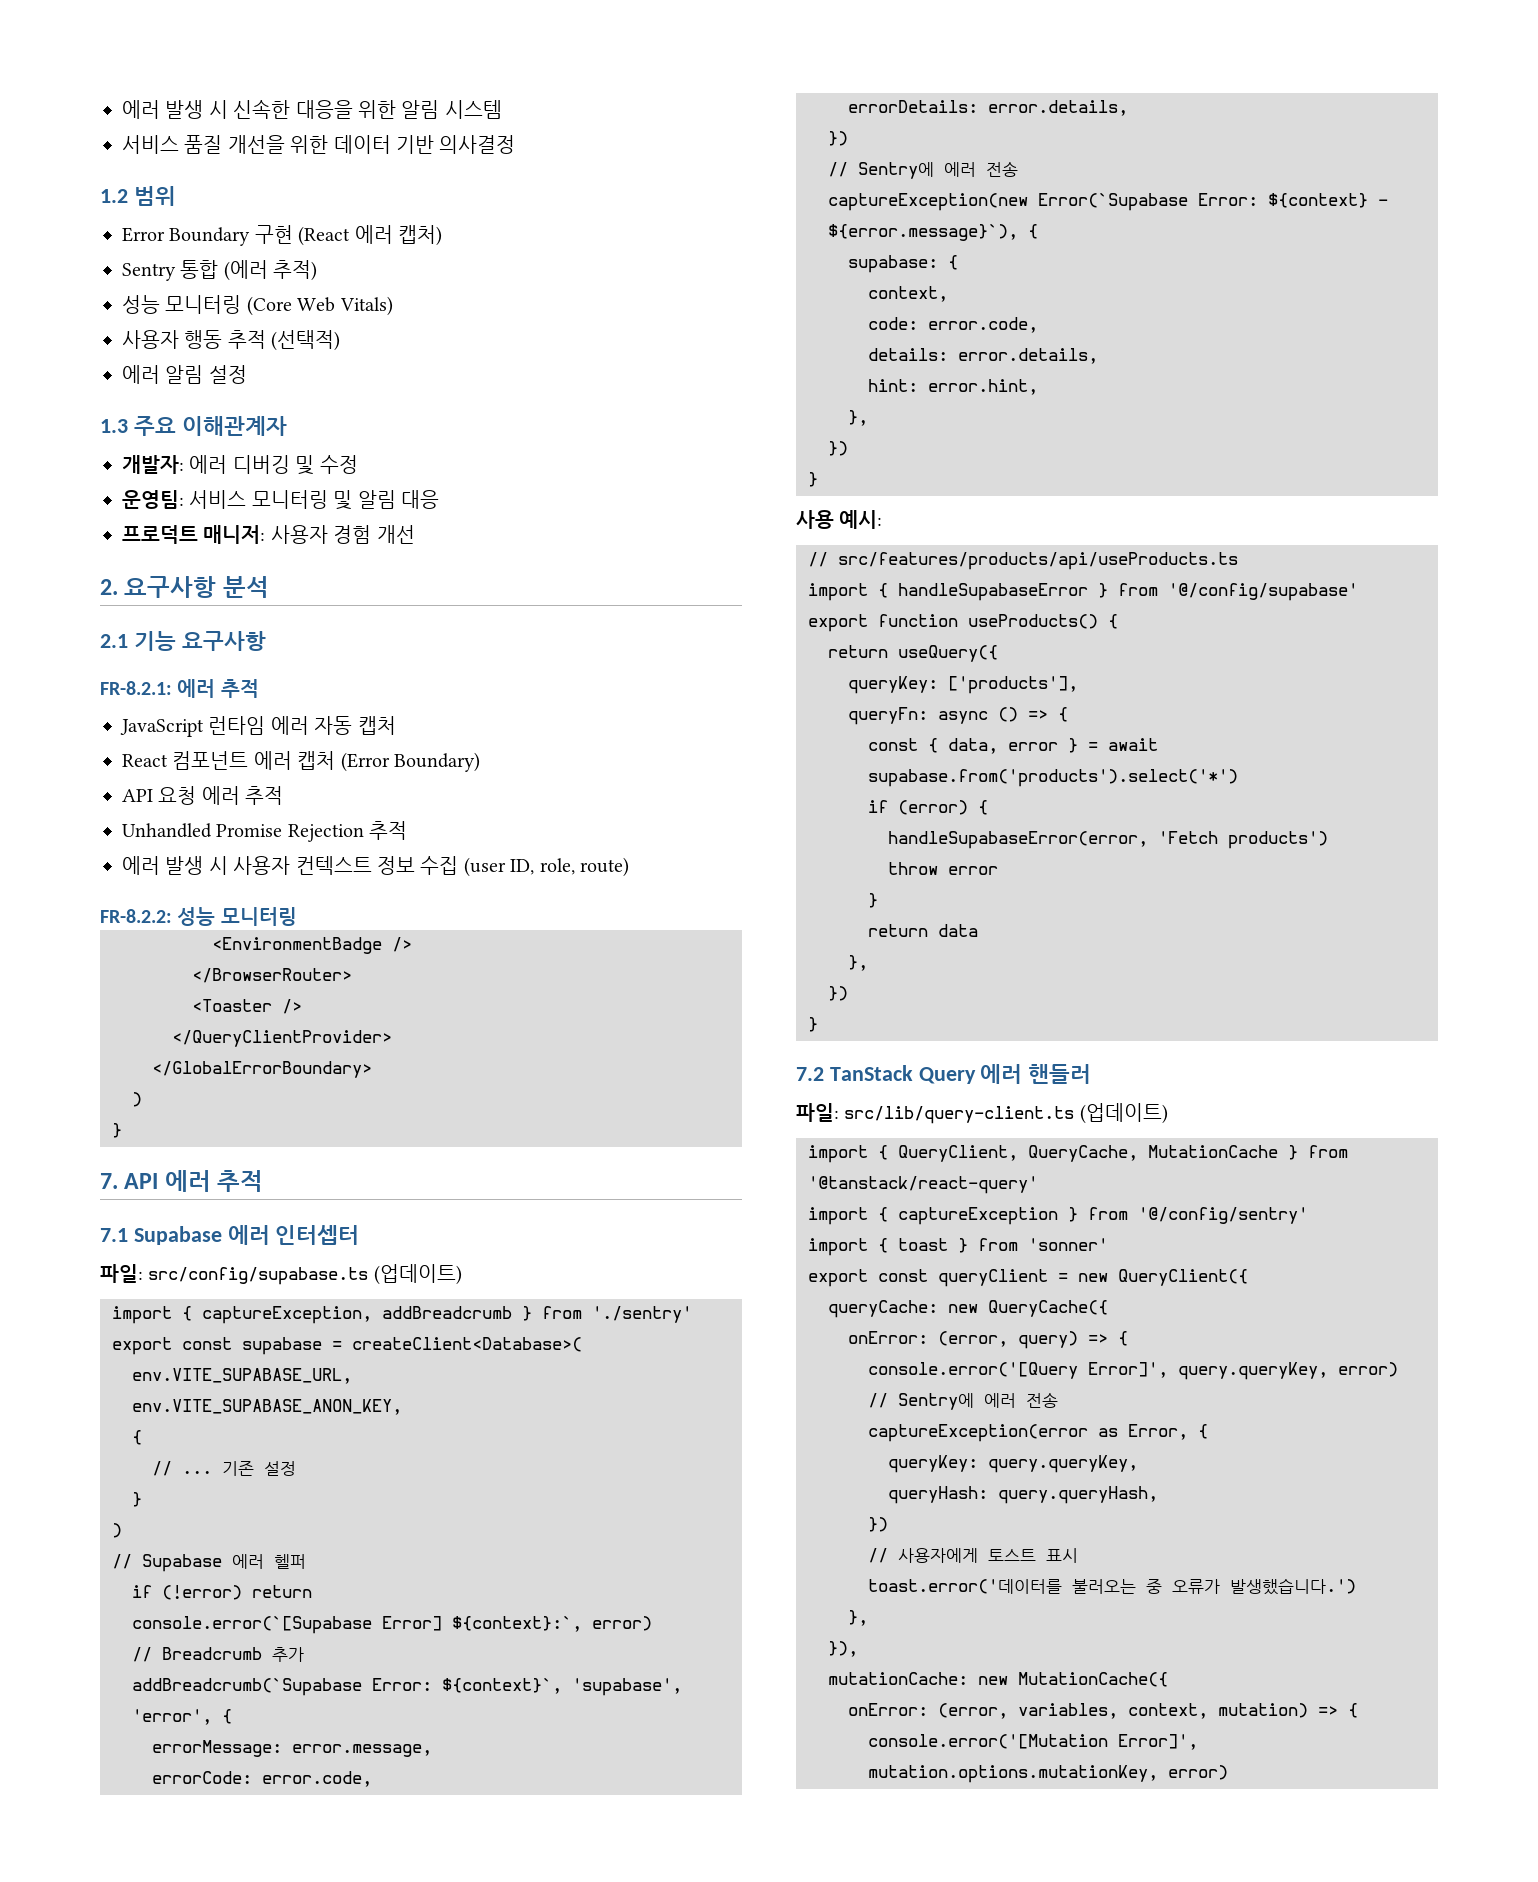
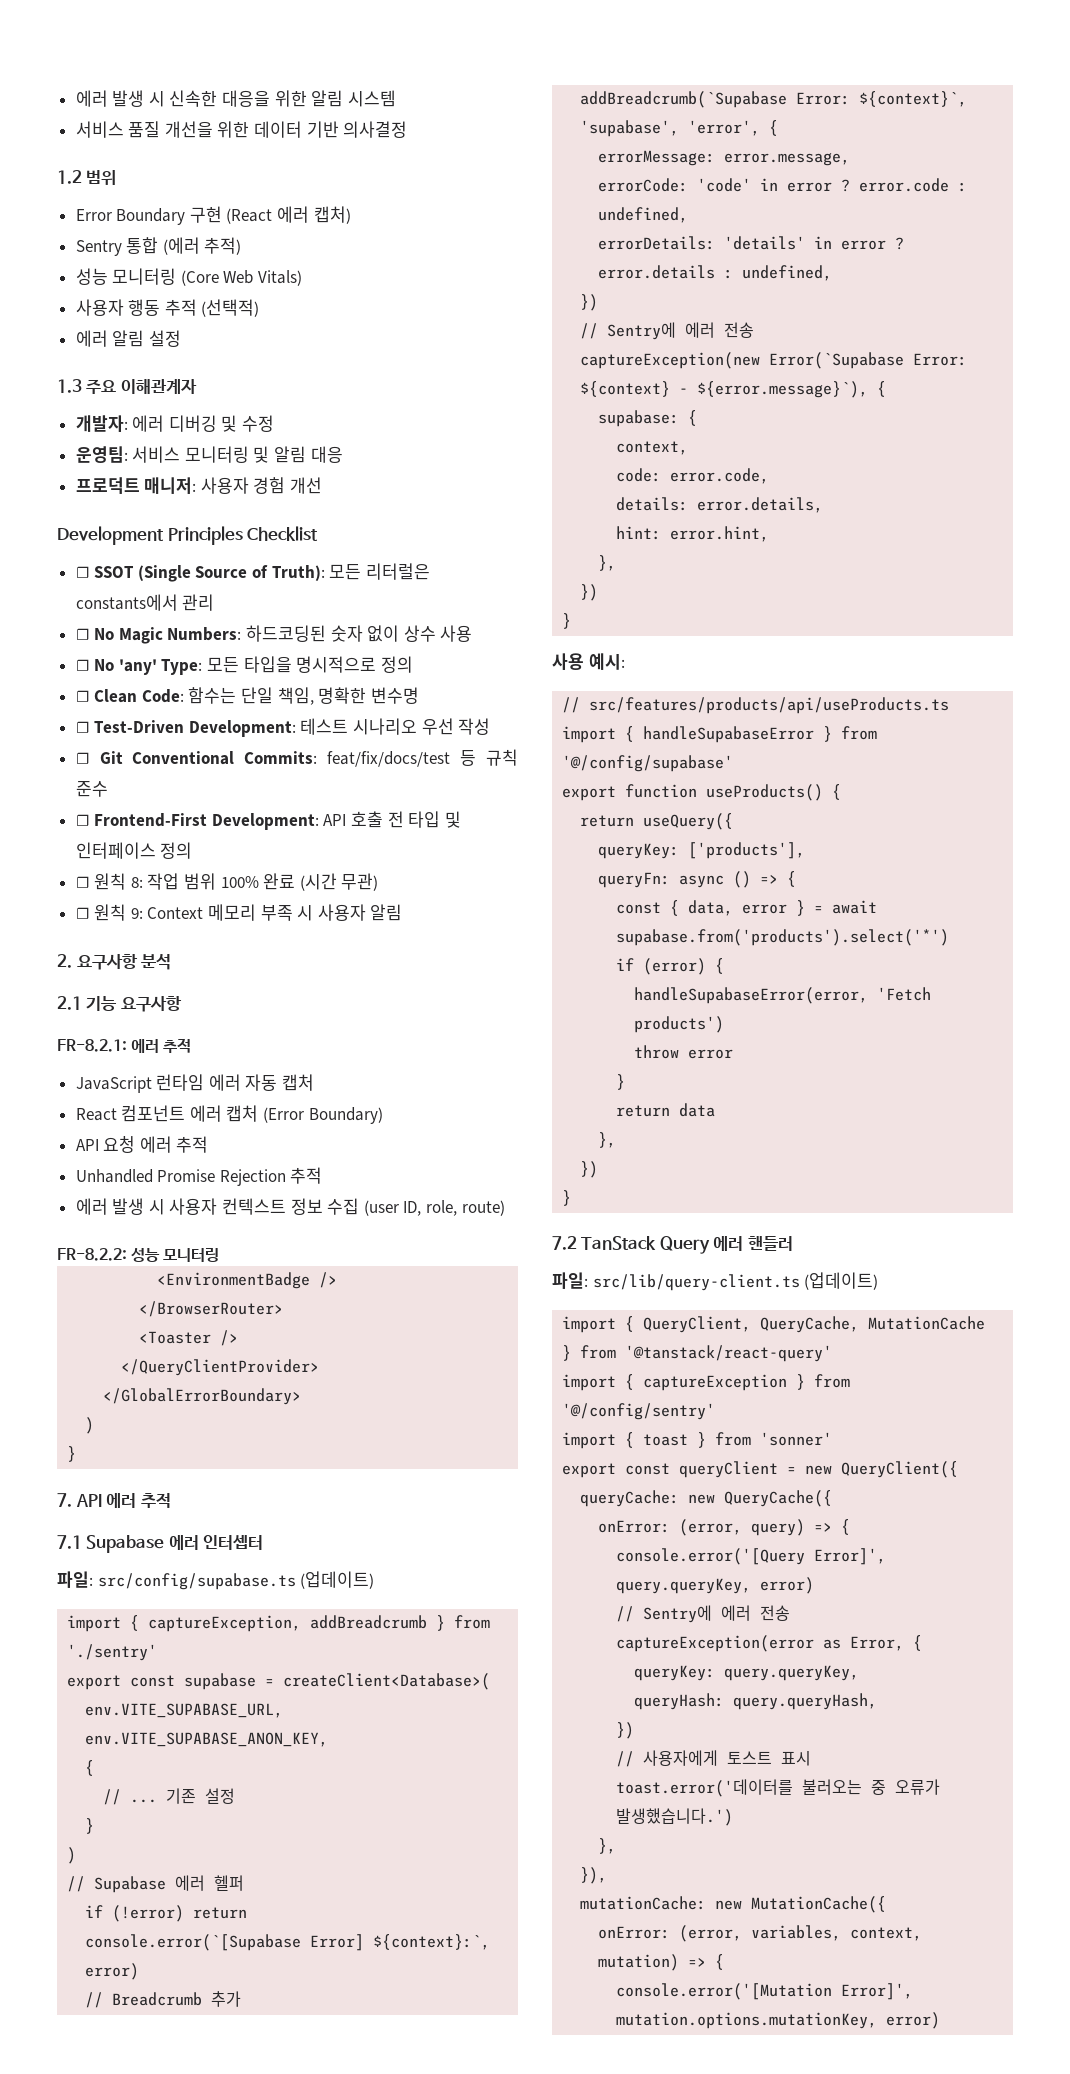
+ Development Principles Checklist
+ ☐ SSOT (Single Source of Truth): 모든 리터럴은 constants에서 관리
+ ☐ No Magic Numbers: 하드코딩된 숫자 없이 상수 사용
+ ☐ No 'any' Type: 모든 타입을 명시적으로 정의
+ ☐ Clean Code: 함수는 단일 책임, 명확한 변수명
+ ☐ Test-Driven Development: 테스트 시나리오 우선 작성
+ ☐ Git Conventional Commits: feat/fix/docs/test 등 규칙 준수
+ ☐ Frontend-First Development: API 호출 전 타입 및 인터페이스 정의
+ ☐ 원칙 8: 작업 범위 100% 완료 (시간 무관)
+ ☐ 원칙 9: Context 메모리 부족 시 사용자 알림
- errorCode: error.code,
- errorDetails: error.details,
+ errorCode: 'code' in error ? error.code : undefined,
+ errorDetails: 'details' in error ? error.details : undefined,

